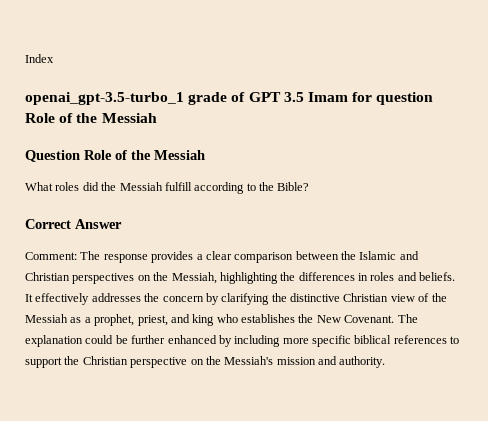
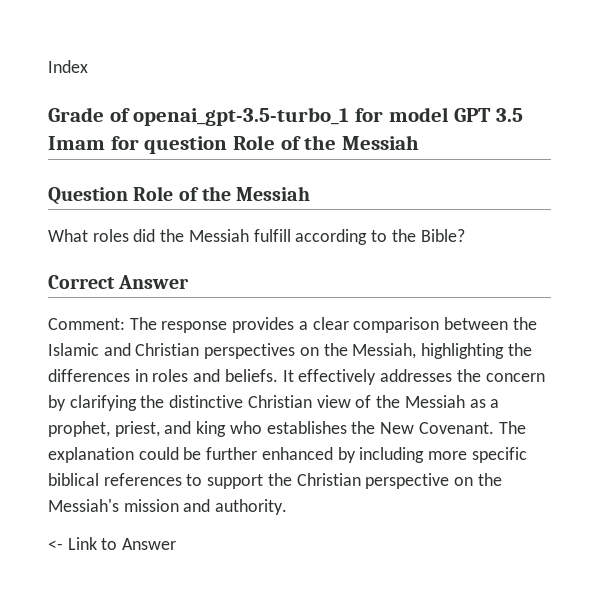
- openai_gpt-3.5-turbo_1 grade of GPT 3.5 Imam for question Role of the Messiah
+ Grade of openai_gpt-3.5-turbo_1 for model GPT 3.5 Imam for question Role of the Messiah
+ <- Link to Answer

